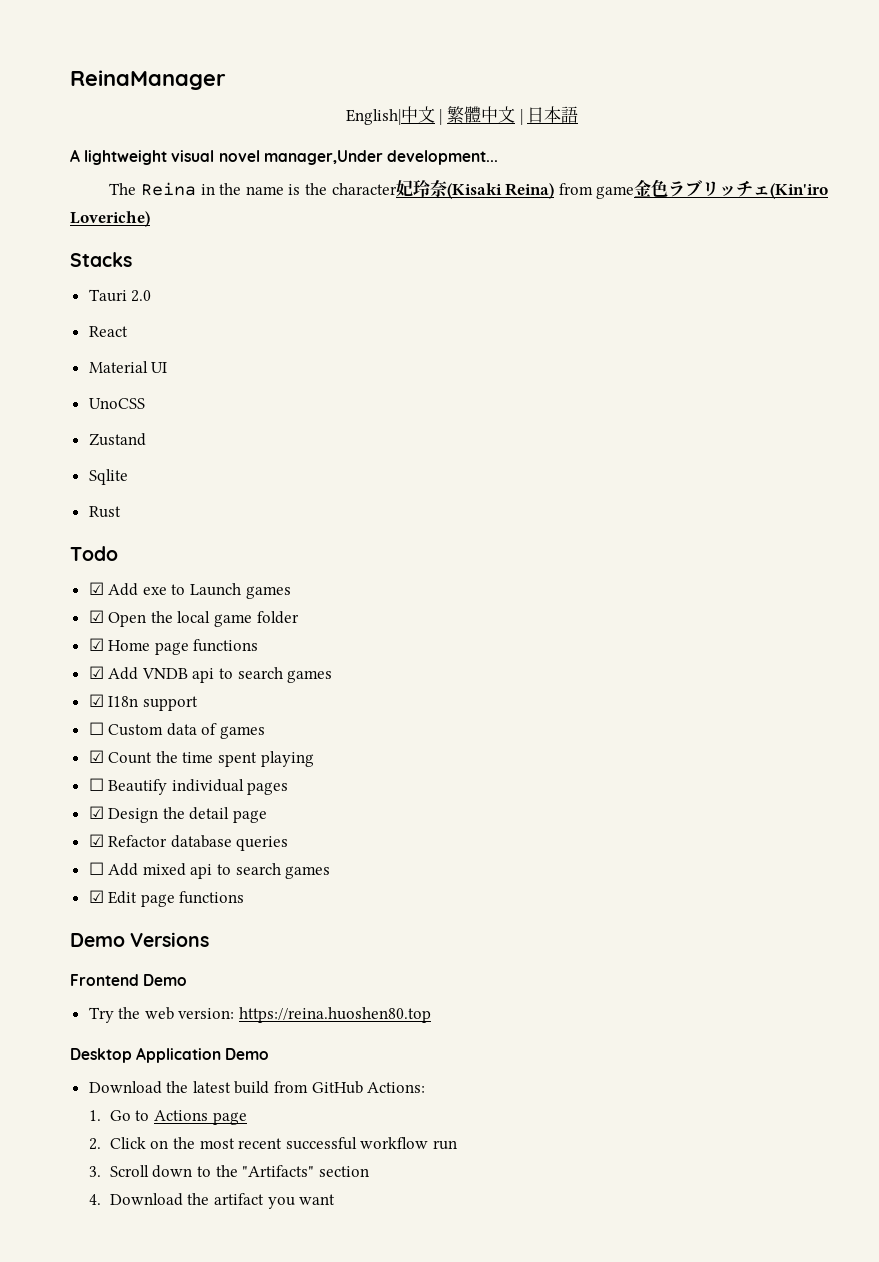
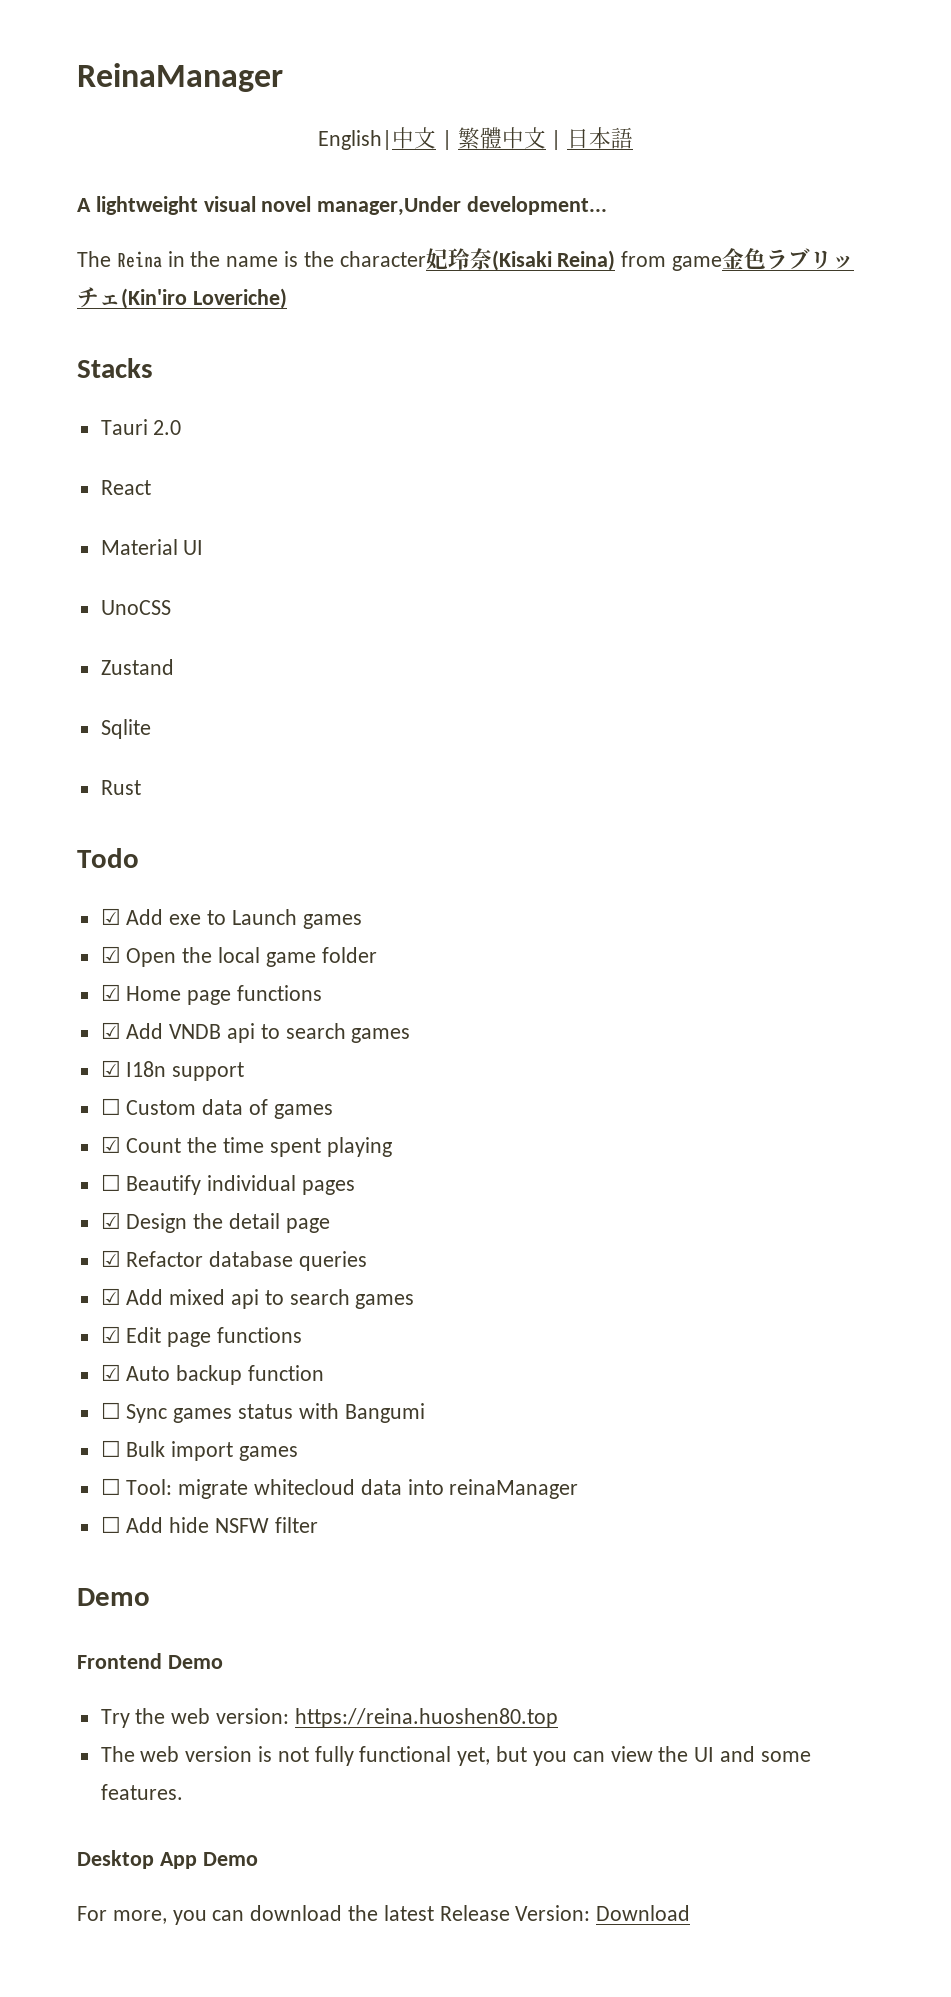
- ☐ Add mixed api to search games
+ ☑ Add mixed api to search games
- Demo Versions
+ ☑ Auto backup function
+ ☐ Sync games status with Bangumi
+ ☐ Bulk import games
+ ☐ Tool: migrate whitecloud data into reinaManager
+ ☐ Add hide NSFW filter
+ Demo
+ The web version is not fully functional yet, but you can view the UI and some features.
- Desktop Application Demo
- Download the latest build from GitHub Actions:
- 1. Go to Actions page
- 2. Click on the most recent successful workflow run
- 3. Scroll down to the "Artifacts" section
- 4. Download the artifact you want
+ Desktop App Demo
+ For more, you can download the latest Release Version: Download

